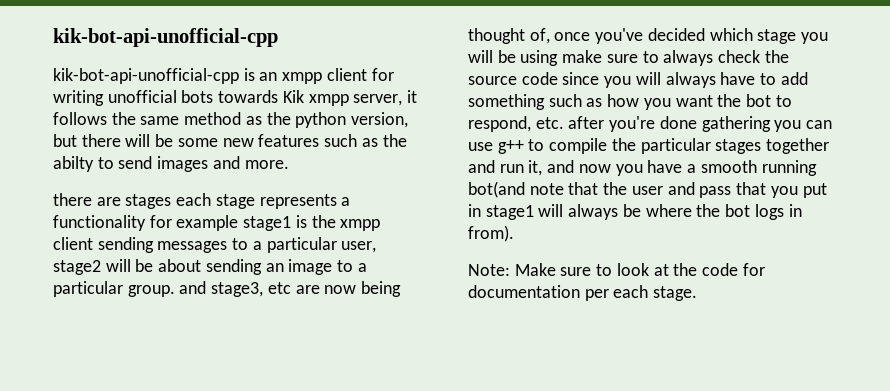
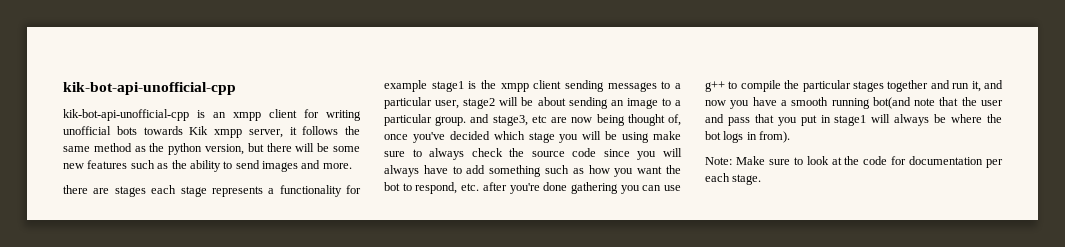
- kik-bot-api-unofficial-cpp is an xmpp client for writing unofficial bots towards Kik xmpp server, it follows the same method as the python version, but there will be some new features such as the abilty to send images and more.
+ kik-bot-api-unofficial-cpp is an xmpp client for writing unofficial bots towards Kik xmpp server, it follows the same method as the python version, but there will be some new features such as the ability to send images and more.

